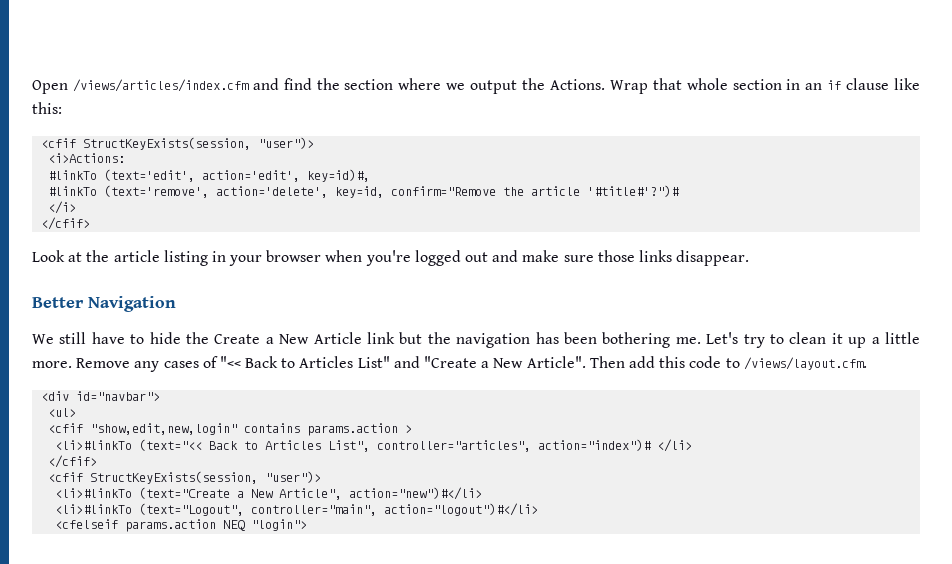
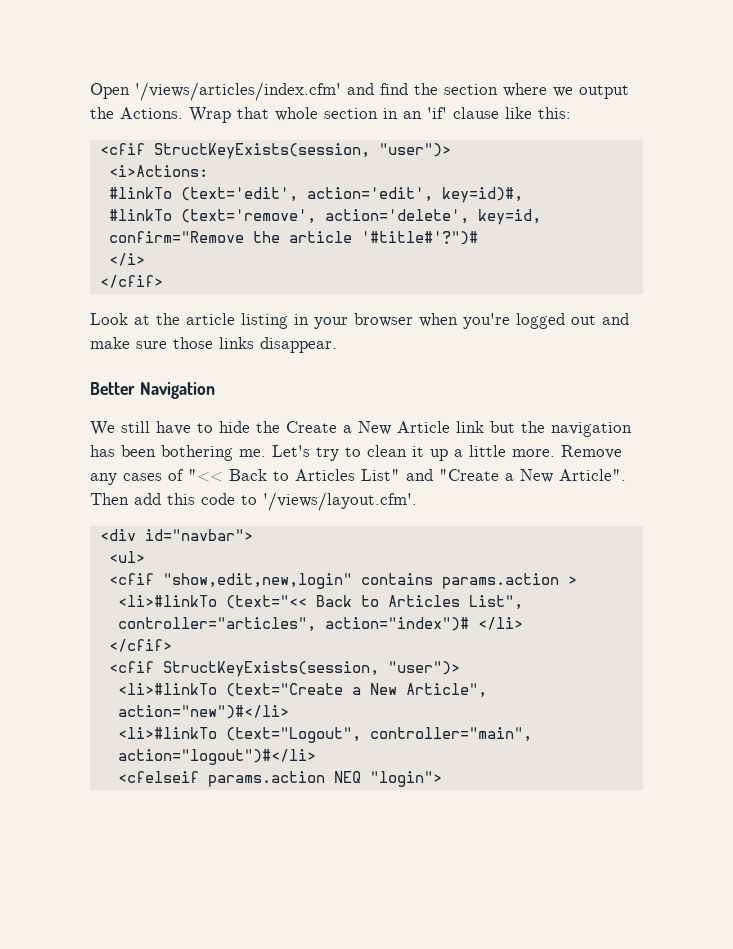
- Open /views/articles/index.cfm and find the section where we output the Actions.
+ Open '/views/articles/index.cfm' and find the section where we output the Actions.
- Wrap that whole section in an if clause like this:
+ Wrap that whole section in an 'if' clause like this:
- Then add this code to /views/layout.cfm.
+ Then add this code to '/views/layout.cfm'.

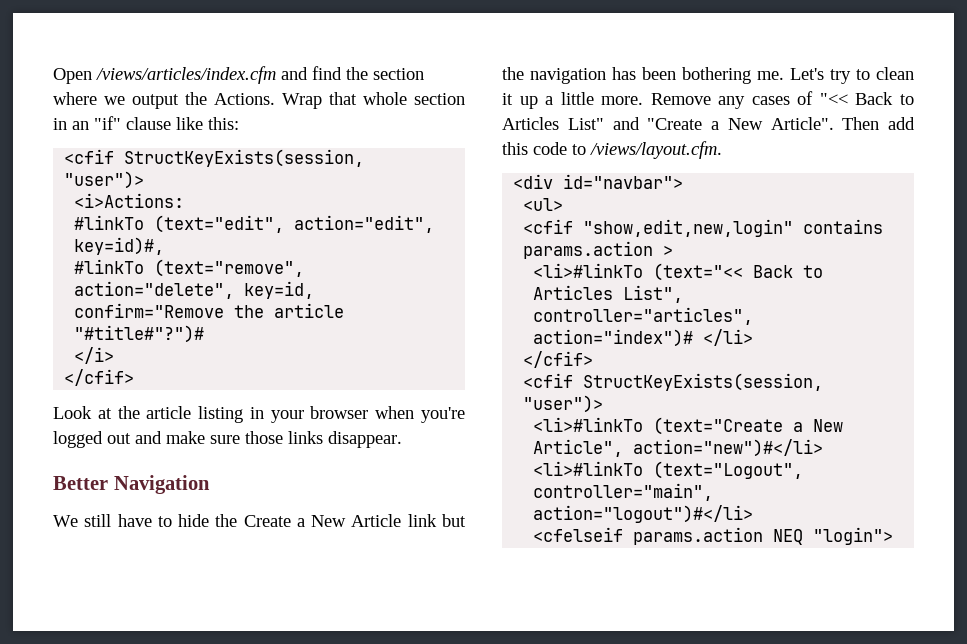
- Open '/views/articles/index.cfm' and find the section where we output the Actions.
+ Open /views/articles/index.cfm and find the section where we output the Actions.
- Wrap that whole section in an 'if' clause like this:
+ Wrap that whole section in an "if" clause like this:
- #linkTo (text='edit', action='edit', key=id)#,
+ #linkTo (text="edit", action="edit", key=id)#,
- #linkTo (text='remove', action='delete', key=id, confirm="Remove the article '#title#'?")#
+ #linkTo (text="remove", action="delete", key=id, confirm="Remove the article "#title#"?")#
- Then add this code to '/views/layout.cfm'.
+ Then add this code to /views/layout.cfm.

